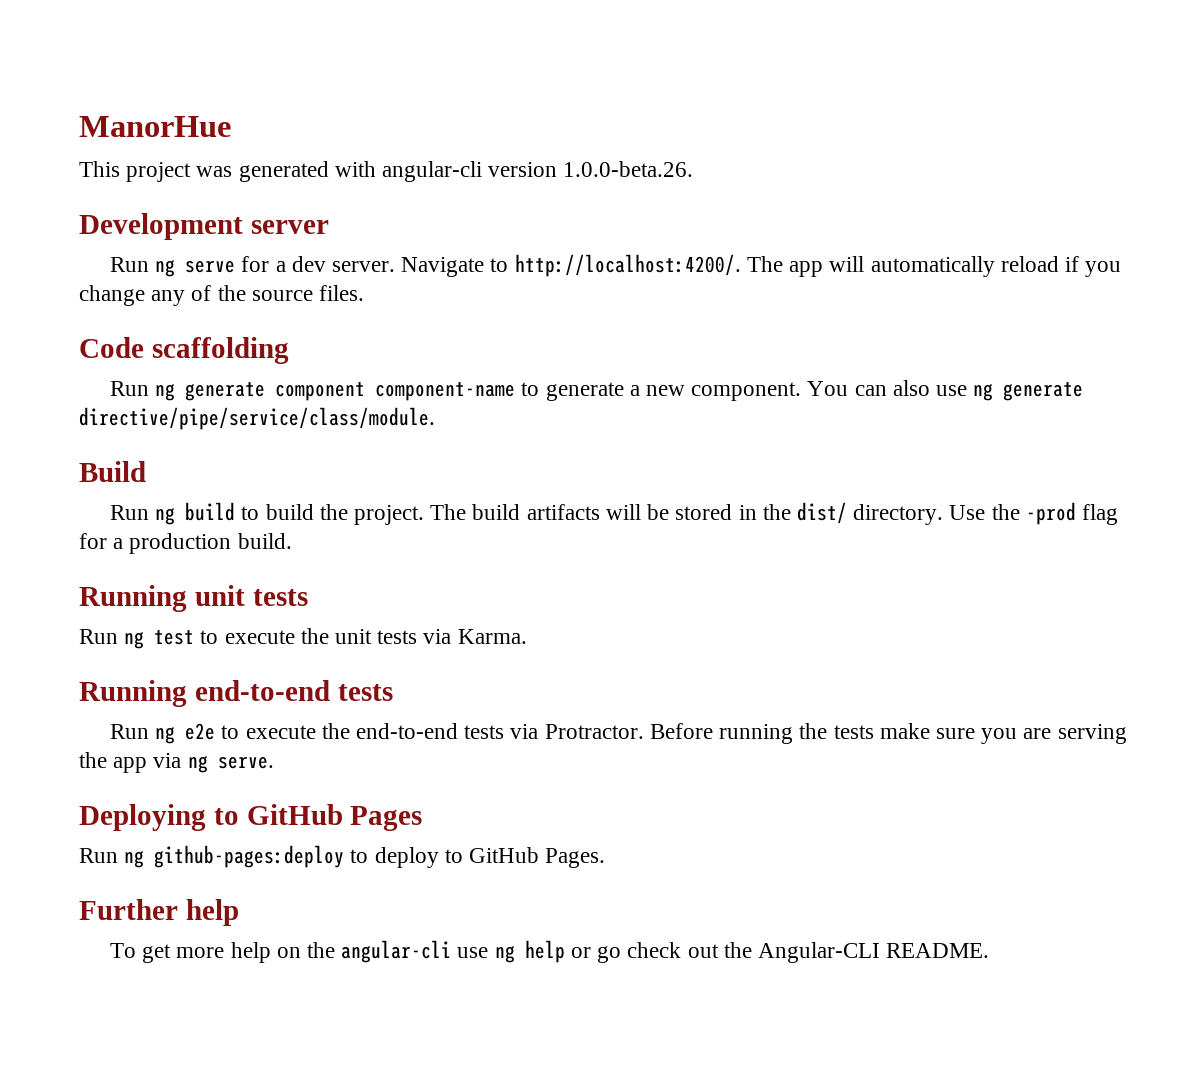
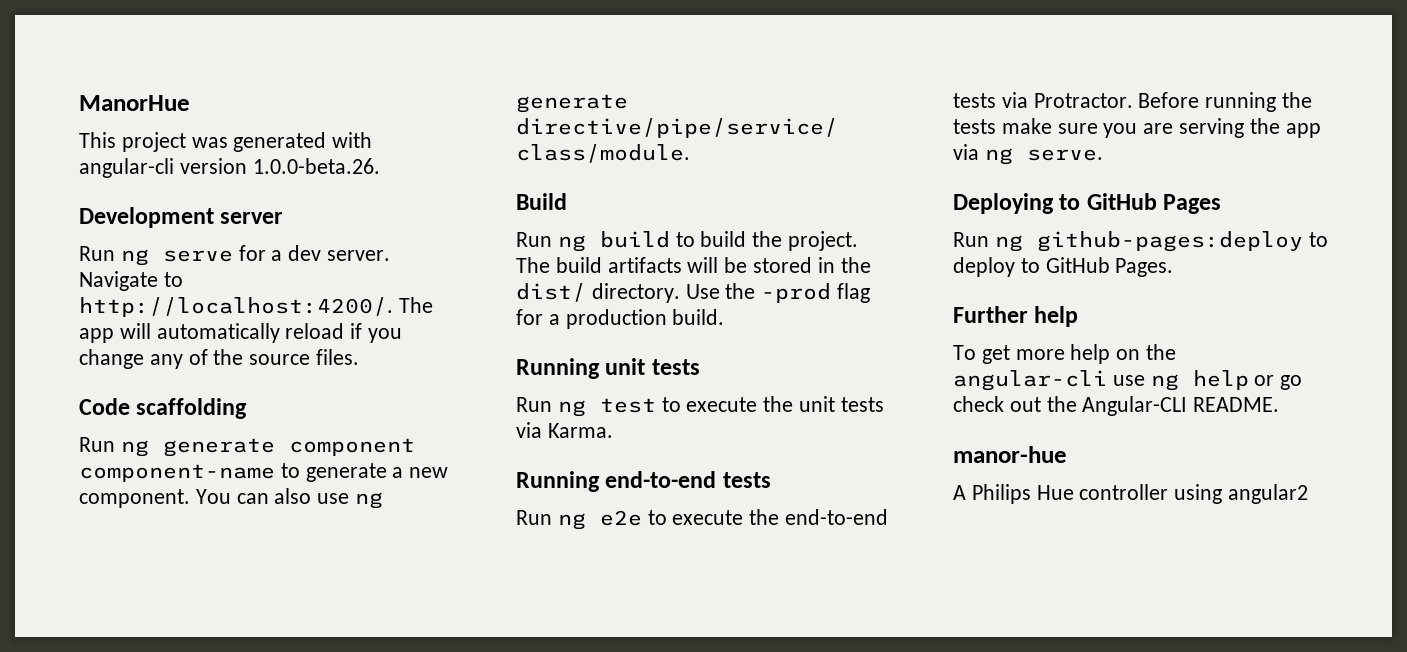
+ manor-hue
+ A Philips Hue controller using angular2

